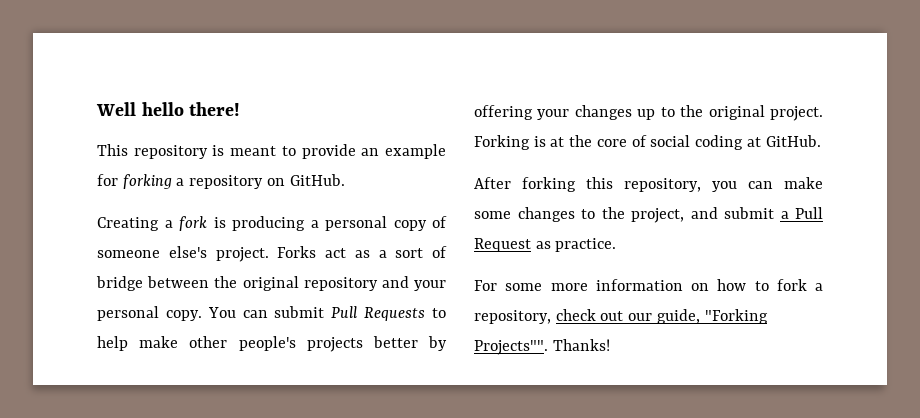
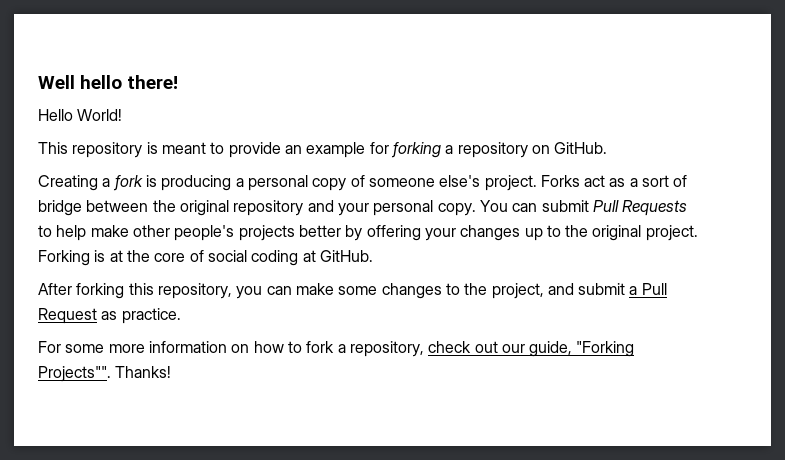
+ Hello World!

